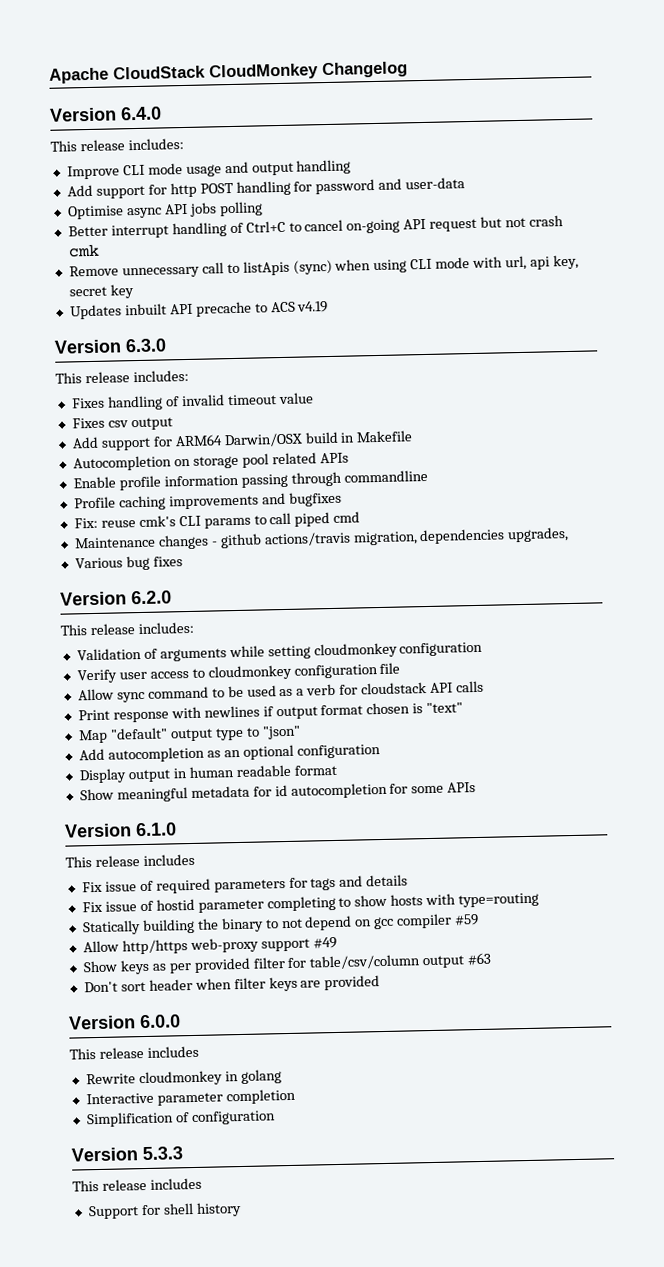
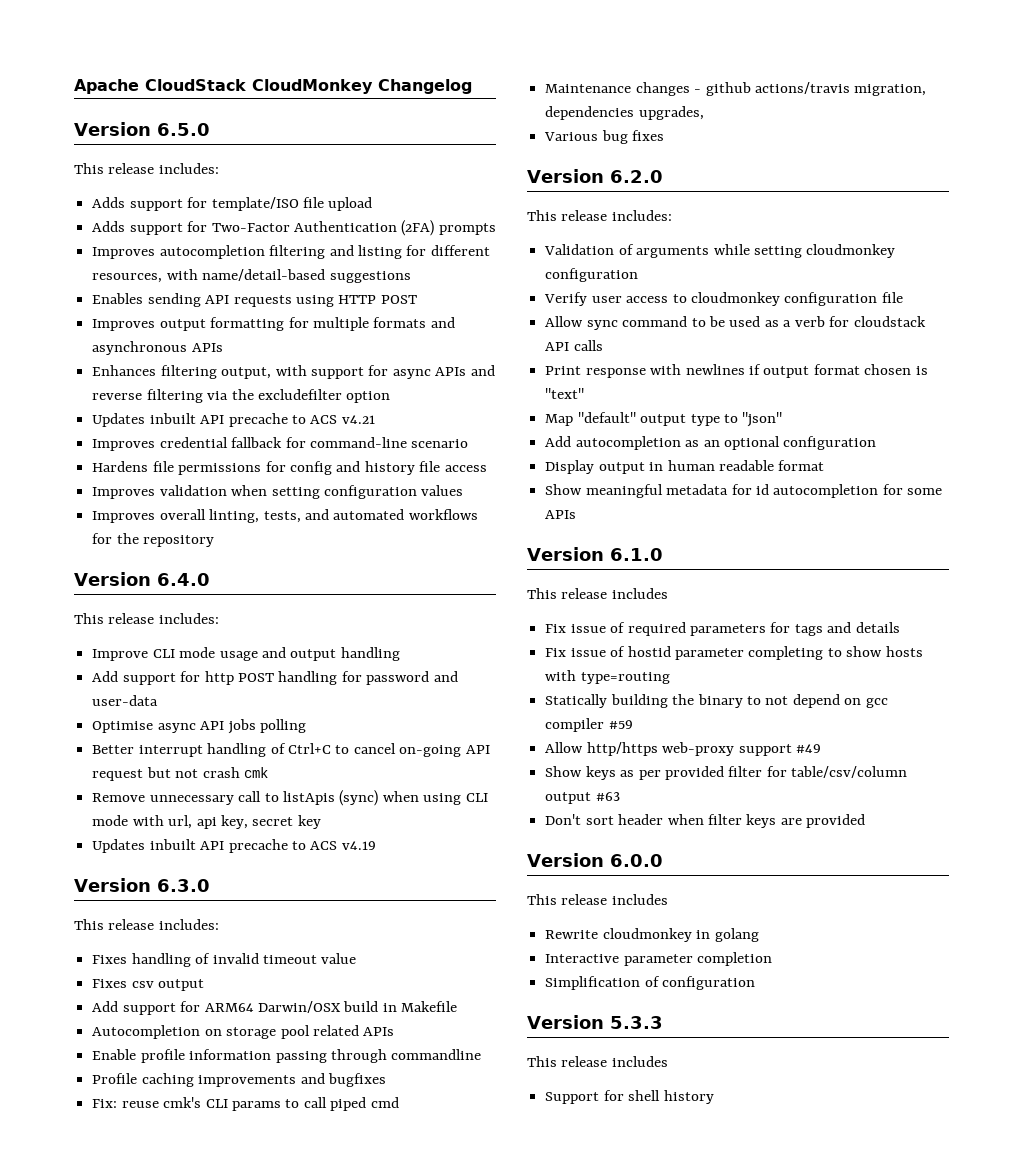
+ Version 6.5.0
+ This release includes:
+ Adds support for template/ISO file upload
+ Adds support for Two-Factor Authentication (2FA) prompts
+ Improves autocompletion filtering and listing for different resources, with name/detail-based suggestions
+ Enables sending API requests using HTTP POST
+ Improves output formatting for multiple formats and asynchronous APIs
+ Enhances filtering output, with support for async APIs and reverse filtering via the excludefilter option
+ Updates inbuilt API precache to ACS v4.21
+ Improves credential fallback for command-line scenario
+ Hardens file permissions for config and history file access
+ Improves validation when setting configuration values
+ Improves overall linting, tests, and automated workflows for the repository

